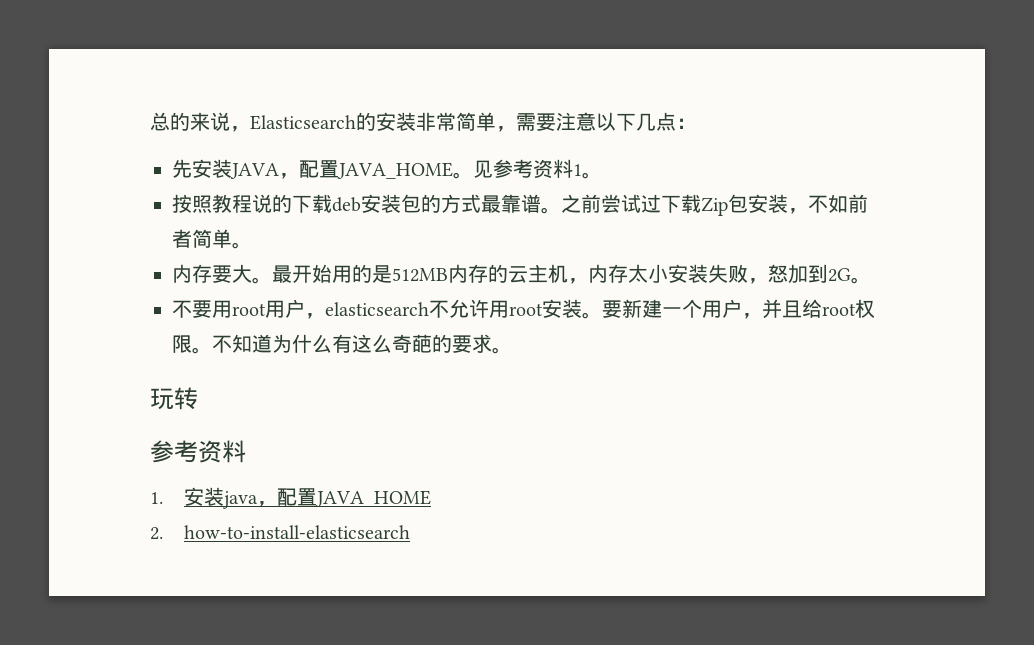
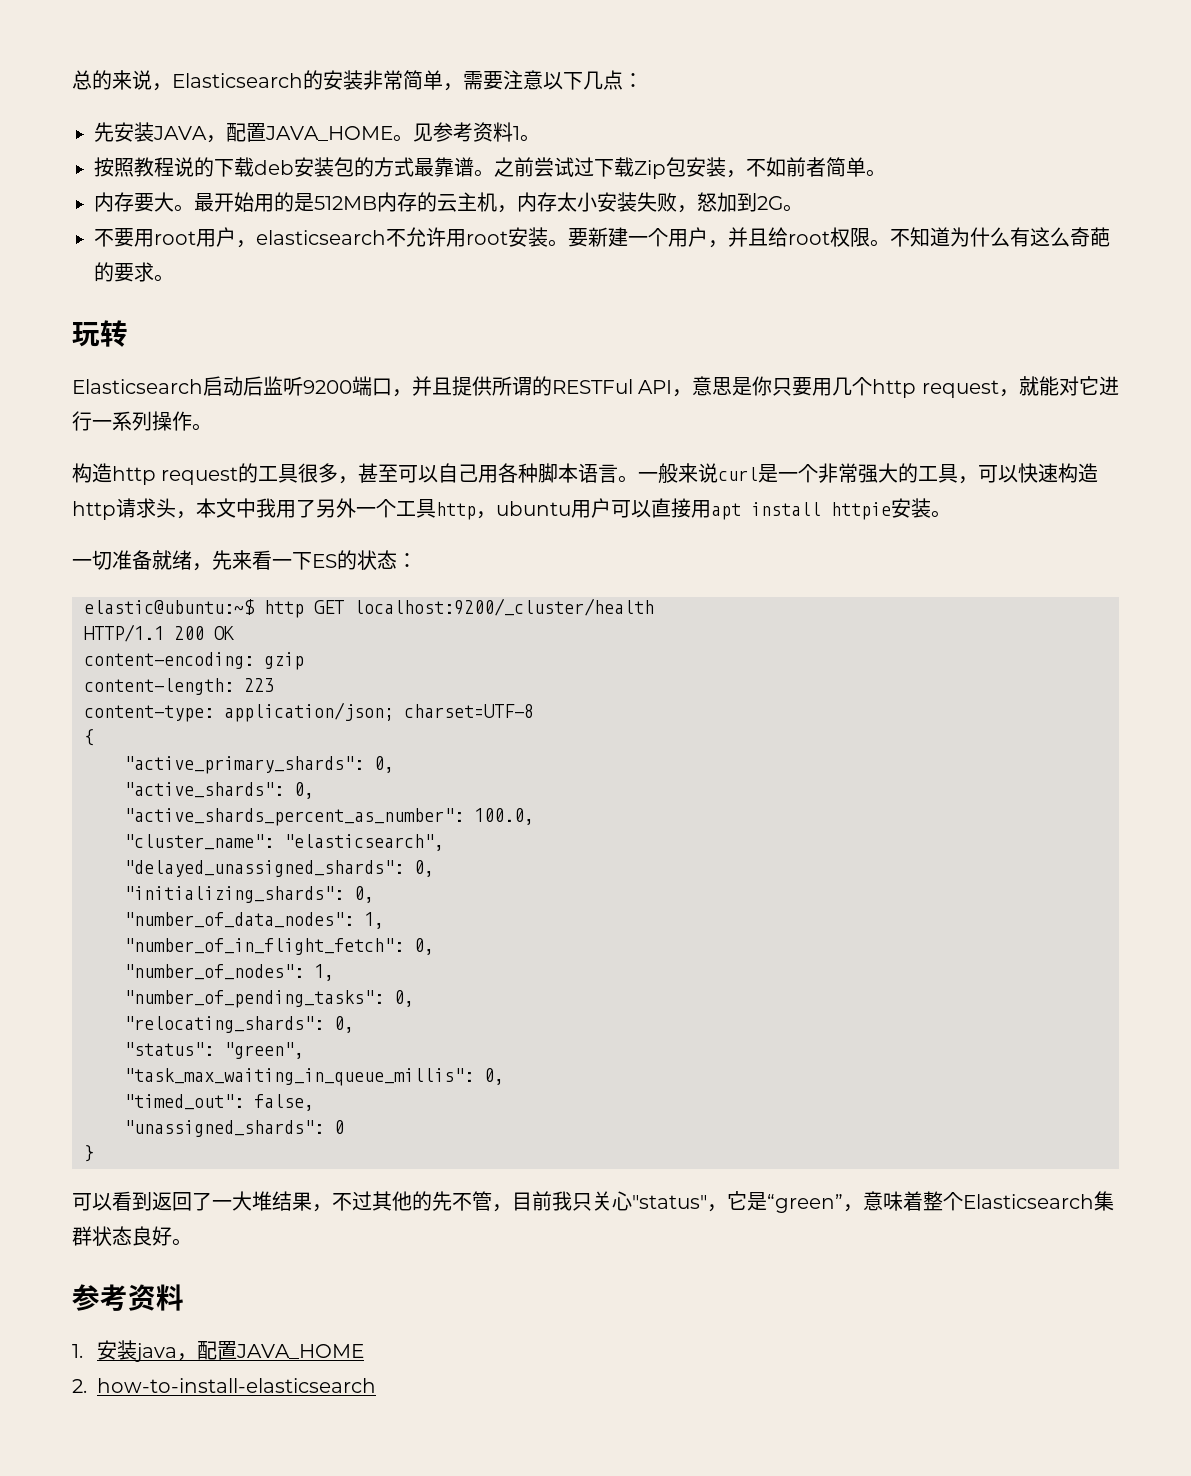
+ Elasticsearch启动后监听9200端口，并且提供所谓的RESTFul API，意思是你只要用几个http request，就能对它进行一系列操作。
+ 构造http request的工具很多，甚至可以自己用各种脚本语言。一般来说curl是一个非常强大的工具，可以快速构造http请求头，本文中我用了另外一个工具http，ubuntu用户可以直接用apt install httpie安装。
+ 一切准备就绪，先来看一下ES的状态：
+ elastic@ubuntu:~$ http GET localhost:9200/_cluster/health
+ HTTP/1.1 200 OK
+ content-encoding: gzip
+ content-length: 223
+ content-type: application/json; charset=UTF-8
+ {
+ "active_primary_shards": 0,
+ "active_shards": 0,
+ "active_shards_percent_as_number": 100.0,
+ "cluster_name": "elasticsearch",
+ "delayed_unassigned_shards": 0,
+ "initializing_shards": 0,
+ "number_of_data_nodes": 1,
+ "number_of_in_flight_fetch": 0,
+ "number_of_nodes": 1,
+ "number_of_pending_tasks": 0,
+ "relocating_shards": 0,
+ "status": "green",
+ "task_max_waiting_in_queue_millis": 0,
+ "timed_out": false,
+ "unassigned_shards": 0
+ }
+ 可以看到返回了一大堆结果，不过其他的先不管，目前我只关心"status"，它是“green”，意味着整个Elasticsearch集群状态良好。

